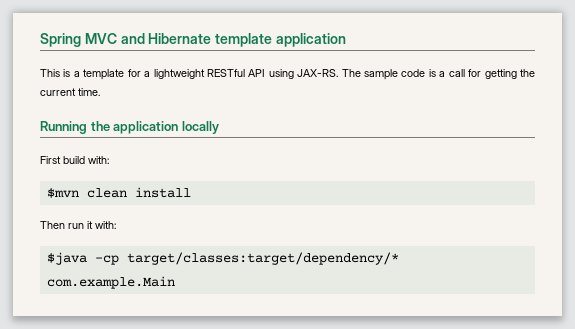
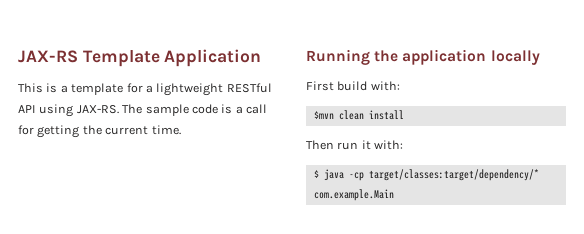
- Spring MVC and Hibernate template application
+ JAX-RS Template Application
- $java -cp target/classes:target/dependency/* com.example.Main
+ $ java -cp target/classes:target/dependency/* com.example.Main

